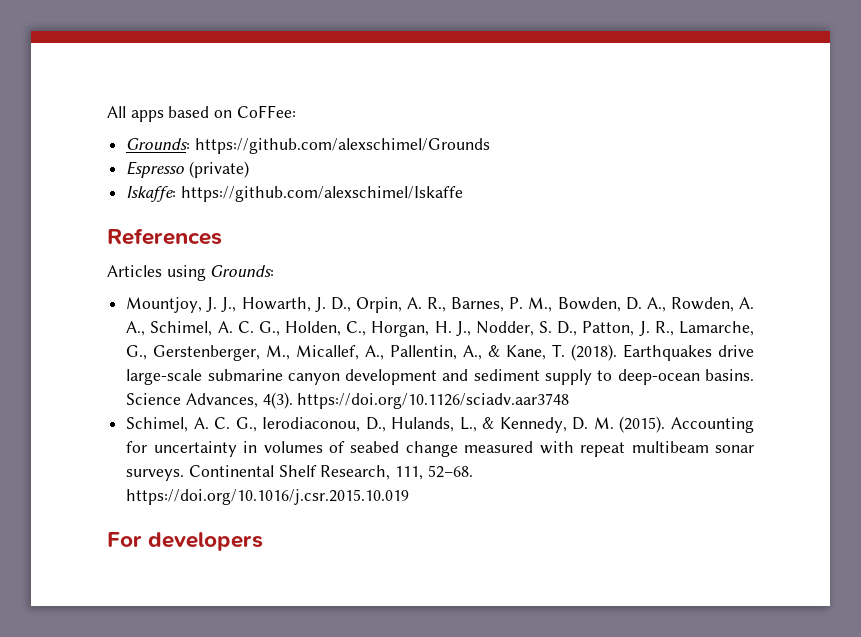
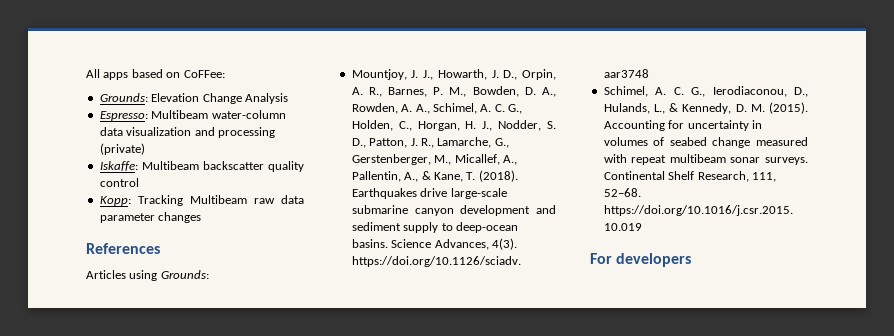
- Grounds: https://github.com/alexschimel/Grounds
- Espresso (private)
- Iskaffe: https://github.com/alexschimel/Iskaffe
+ Grounds: Elevation Change Analysis
+ Espresso: Multibeam water-column data visualization and processing (private)
+ Iskaffe: Multibeam backscatter quality control
+ Kopp: Tracking Multibeam raw data parameter changes

